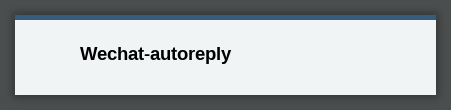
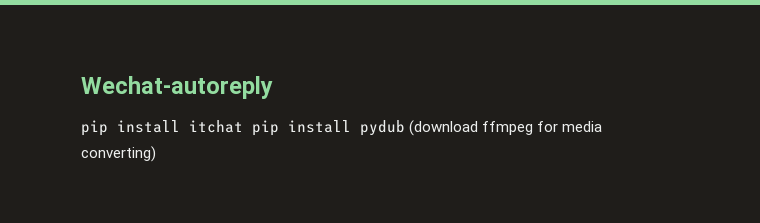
+ pip install itchat pip install pydub (download ffmpeg for media converting)

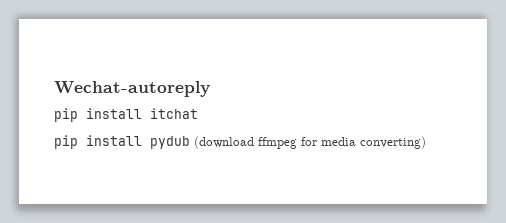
- pip install itchat pip install pydub (download ffmpeg for media converting)
+ pip install itchat
+ pip install pydub (download ffmpeg for media converting)

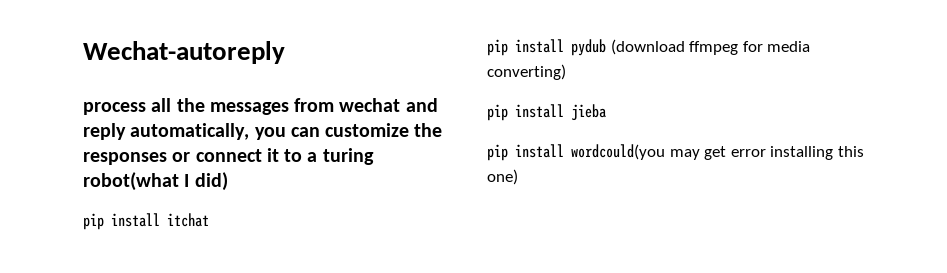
+ process all the messages from wechat and reply automatically, you can customize the responses or connect it to a turing robot(what I did)
+ pip install jieba
+ pip install wordcould(you may get error installing this one)

